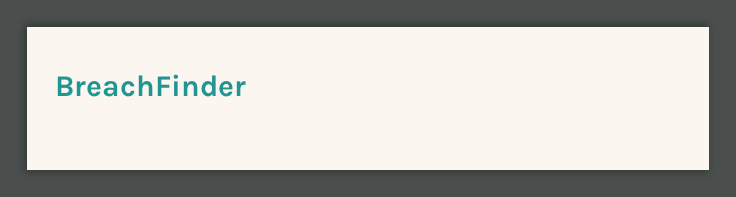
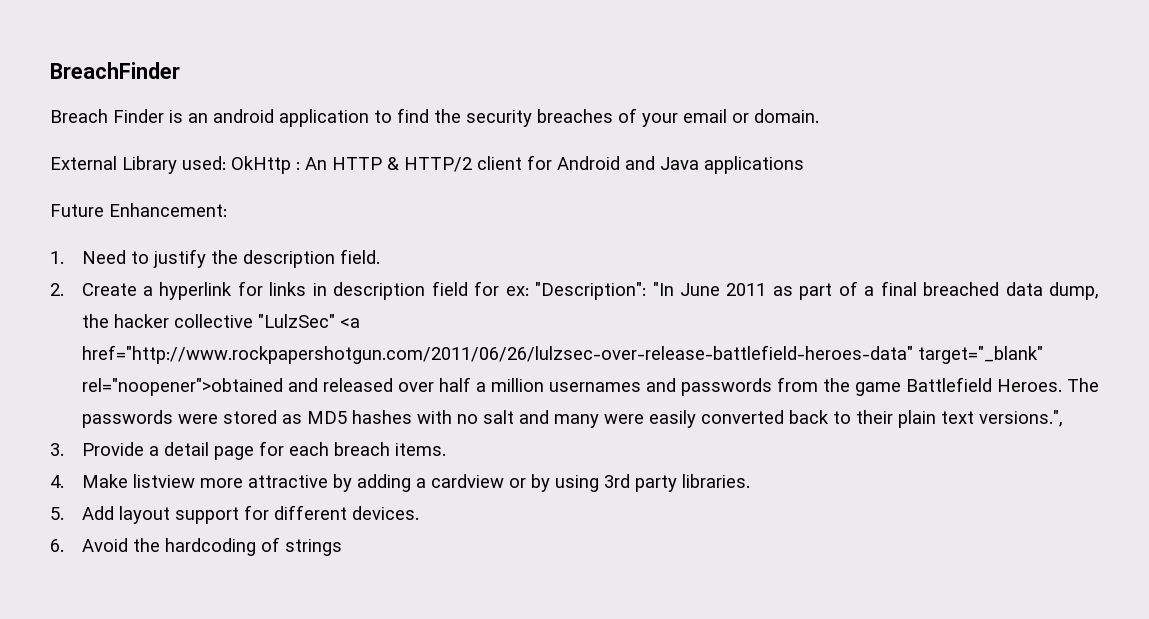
+ Breach Finder is an android application to find the security breaches of your email or domain.
+ External Library used: OkHttp : An HTTP & HTTP/2 client for Android and Java applications
+ Future Enhancement:
+ 1. Need to justify the description field.
+ 2. Create a hyperlink for links in description field for ex: "Description": "In June 2011 as part of a final breached data dump, the hacker collective "LulzSec" <a href="http://www.rockpapershotgun.com/2011/06/26/lulzsec-over-release-battlefield-heroes-data" target="_blank" rel="noopener">obtained and released over half a million usernames and passwords from the game Battlefield Heroes. The passwords were stored as MD5 hashes with no salt and many were easily converted back to their plain text versions.",
+ 3. Provide a detail page for each breach items.
+ 4. Make listview more attractive by adding a cardview or by using 3rd party libraries.
+ 5. Add layout support for different devices.
+ 6. Avoid the hardcoding of strings

